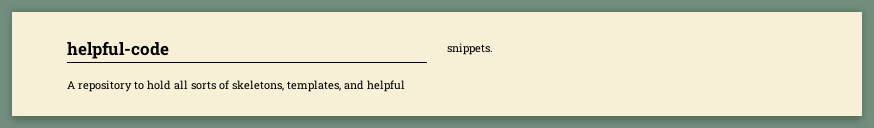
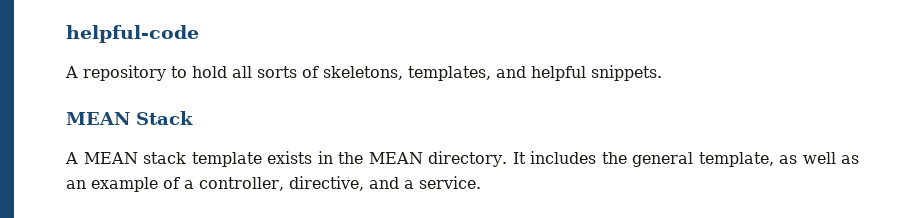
+ MEAN Stack
+ A MEAN stack template exists in the MEAN directory. It includes the general template, as well as an example of a controller, directive, and a service.

